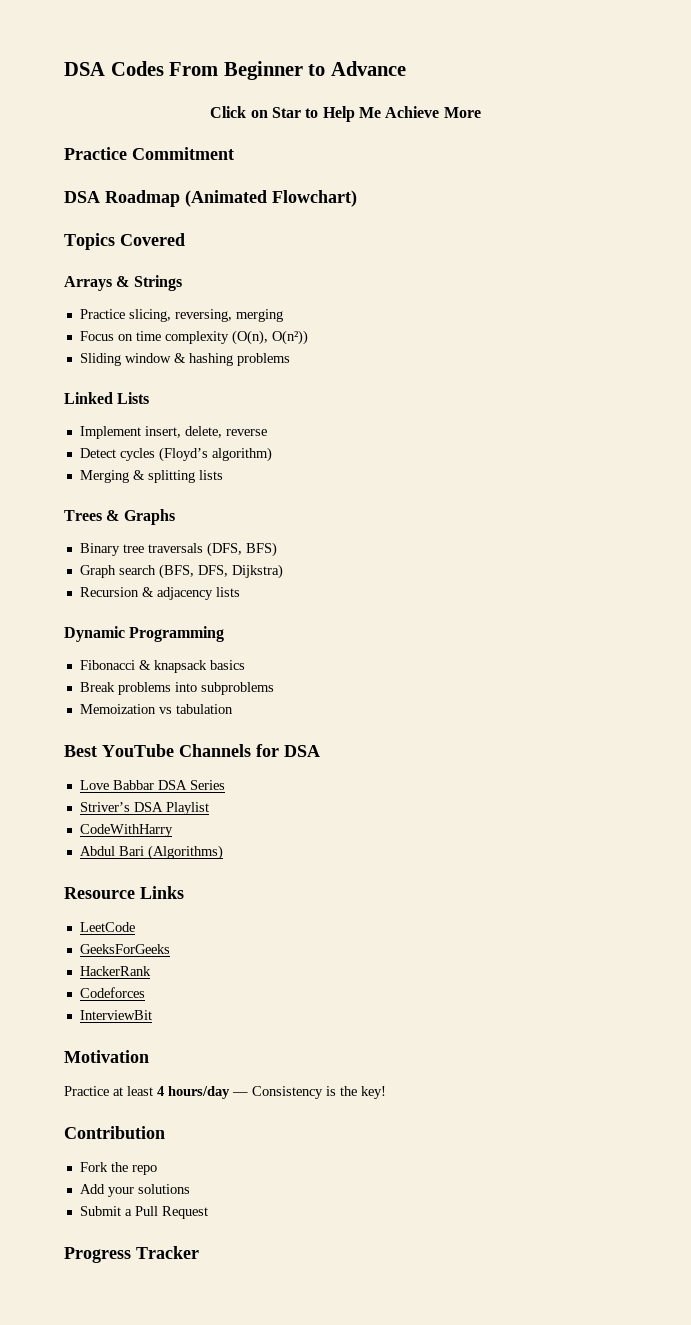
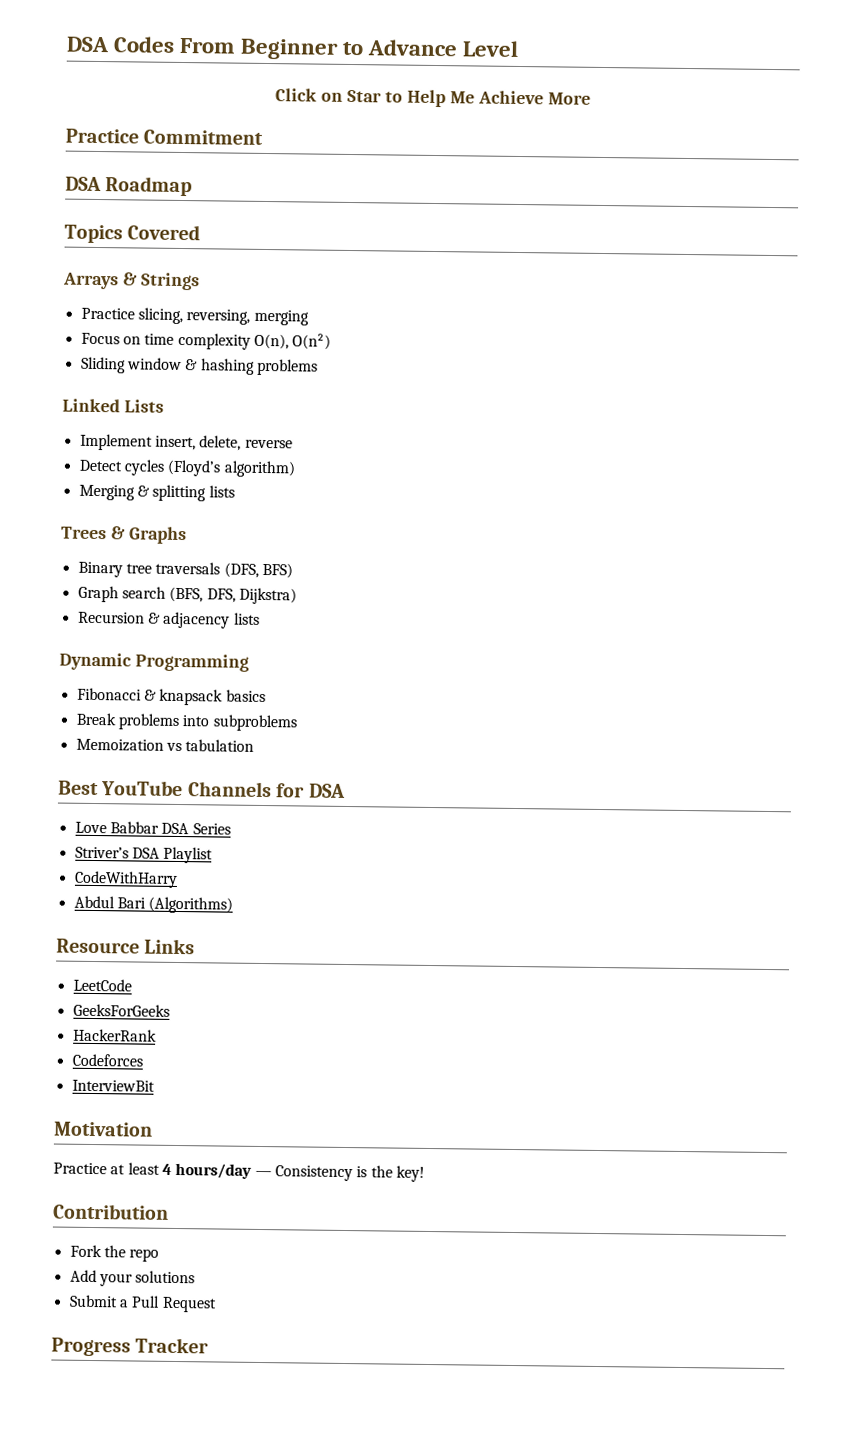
- DSA Codes From Beginner to Advance
+ DSA Codes From Beginner to Advance Level
- DSA Roadmap (Animated Flowchart)
+ DSA Roadmap
- Focus on time complexity (O(n), O(n²))
+ Focus on time complexity O(n), O(n²)

